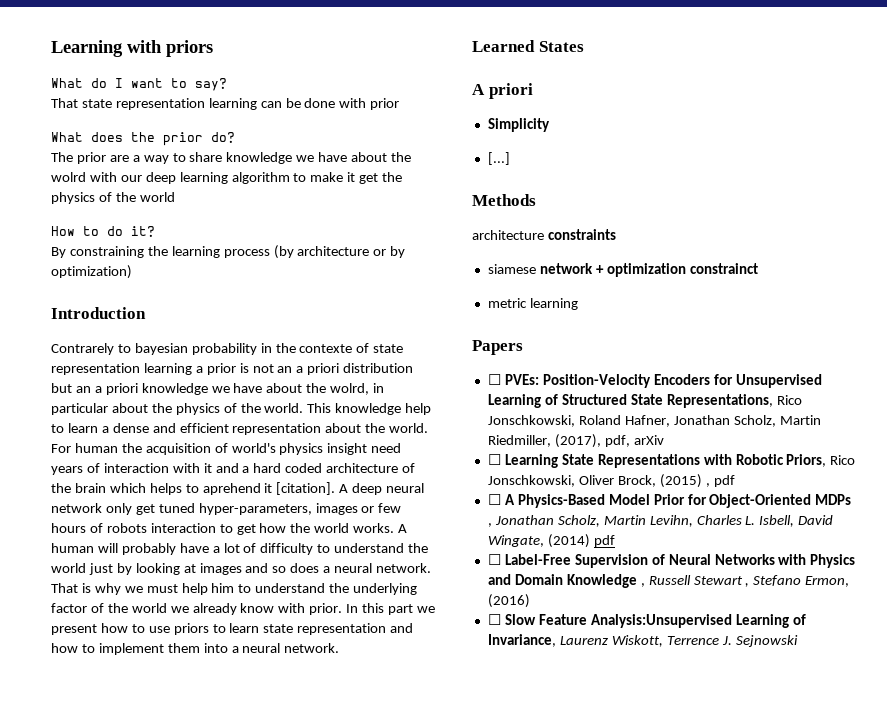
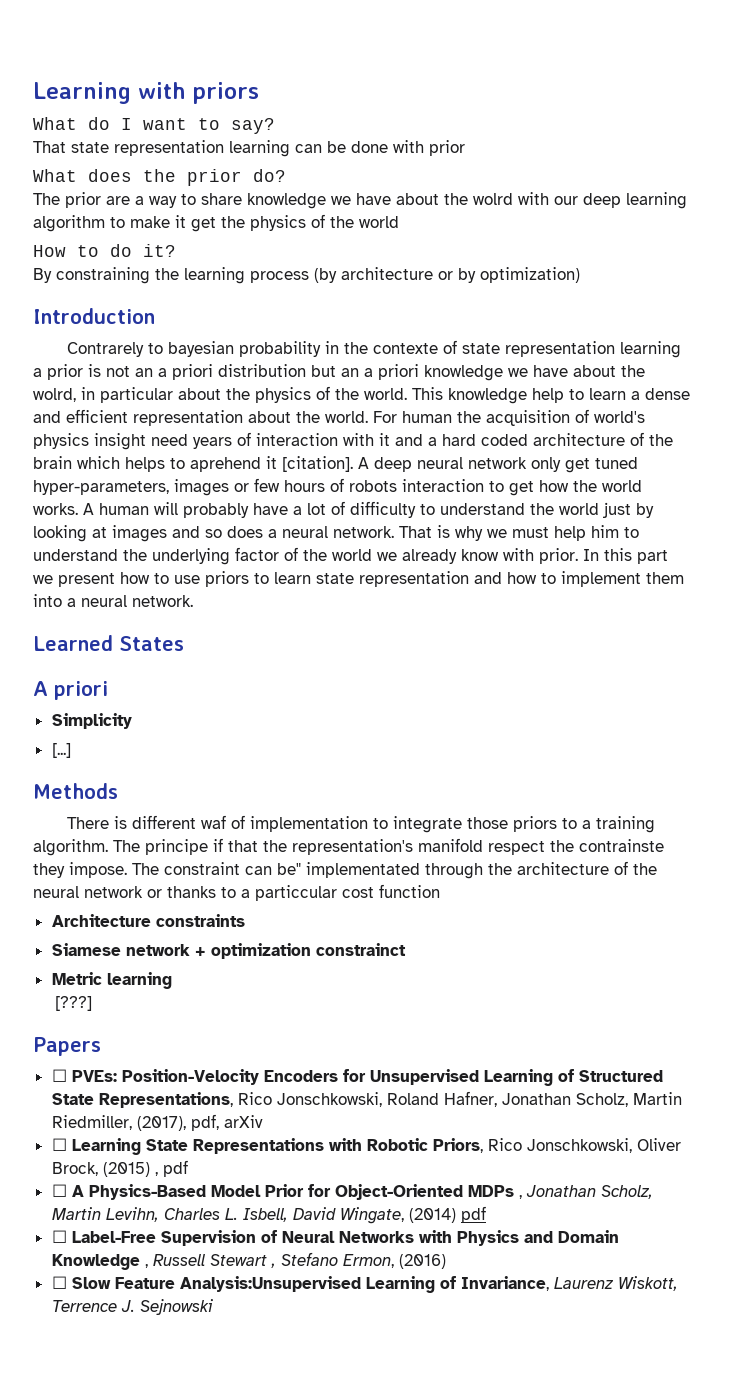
- architecture constraints
+ There is different waf of implementation to integrate those priors to a training algorithm. The principe if that the representation's manifold respect the contrainste they impose. The constraint can be" implementated through the architecture of the neural network or thanks to a particcular cost function
+ Architecture constraints
- siamese network + optimization constrainct
+ Siamese network + optimization constrainct
- metric learning
+ Metric learning
+ [???]

